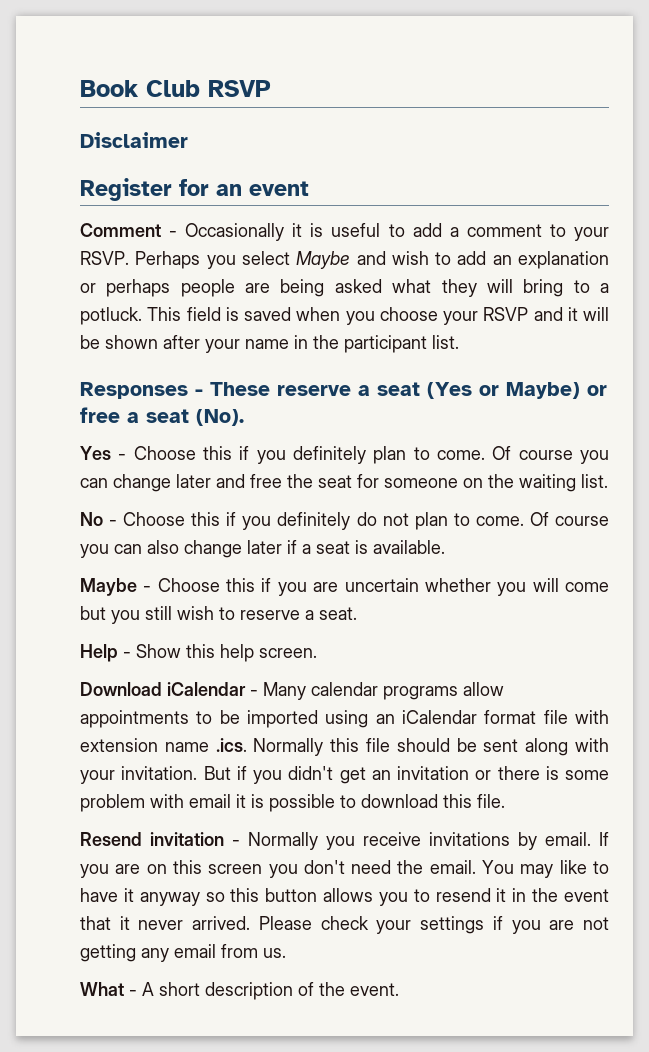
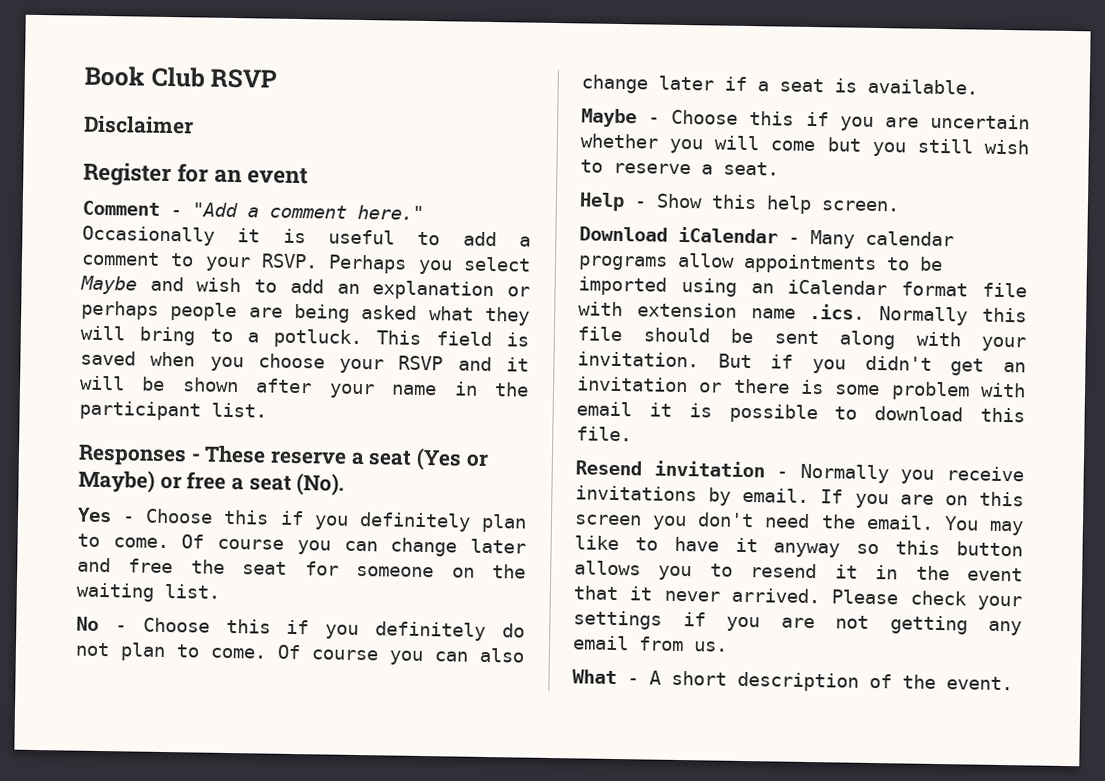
- Comment - Occasionally it is useful to add a comment to your RSVP.
+ Comment - "Add a comment here." Occasionally it is useful to add a comment to your RSVP.

